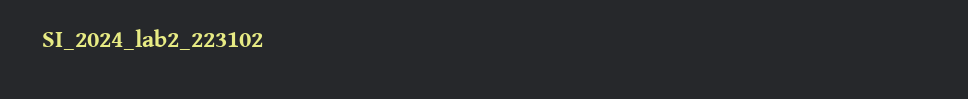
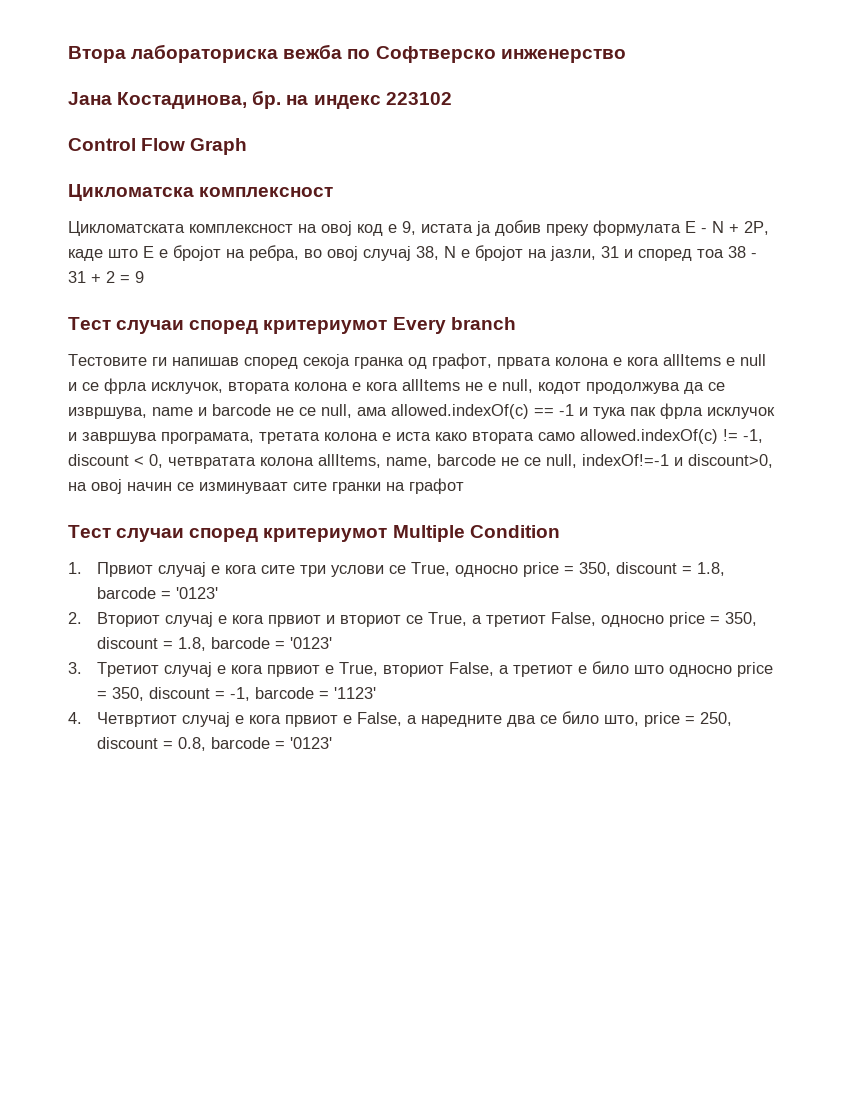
- SI_2024_lab2_223102
+ Втора лабораториска вежба по Софтверско инженерство
+ Јана Костадинова, бр. на индекс 223102
+ Control Flow Graph
+ Цикломатска комплексност
+ Цикломатската комплексност на овој код е 9, истата ја добив преку формулата E - N + 2P, каде што E е бројот на ребра, во овој случај 38, N е бројот на јазли, 31 и според тоа 38 - 31 + 2 = 9
+ Тест случаи според критериумот Every branch
+ Тестовите ги напишав според секоја гранка од графот, првата колона е кога allItems е null и се фрла исклучок, втората колона е кога allItems не е null, кодот продолжува да се извршува, name и barcode не се null, ама allowed.indexOf(c) == -1 и тука пак фрла исклучок и завршува програмата, третата колона е иста како втората само allowed.indexOf(c) != -1, discount < 0, четвратата колона allItems, name, barcode не се null, indexOf!=-1 и discount>0, на овој начин се изминуваат сите гранки на графот
+ Тест случаи според критериумот Multiple Condition
+ 1. Првиот случај е кога сите три услови се True, односно price = 350, discount = 1.8, barcode = '0123'
+ 2. Вториот случај е кога првиот и вториот се True, а третиот False, односно price = 350, discount = 1.8, barcode = '0123'
+ 3. Третиот случај е кога првиот е True, вториот False, а третиот е било што односно price = 350, discount = -1, barcode = '1123'
+ 4. Четвртиот случај е кога првиот е False, а наредните два се било што, price = 250, discount = 0.8, barcode = '0123'

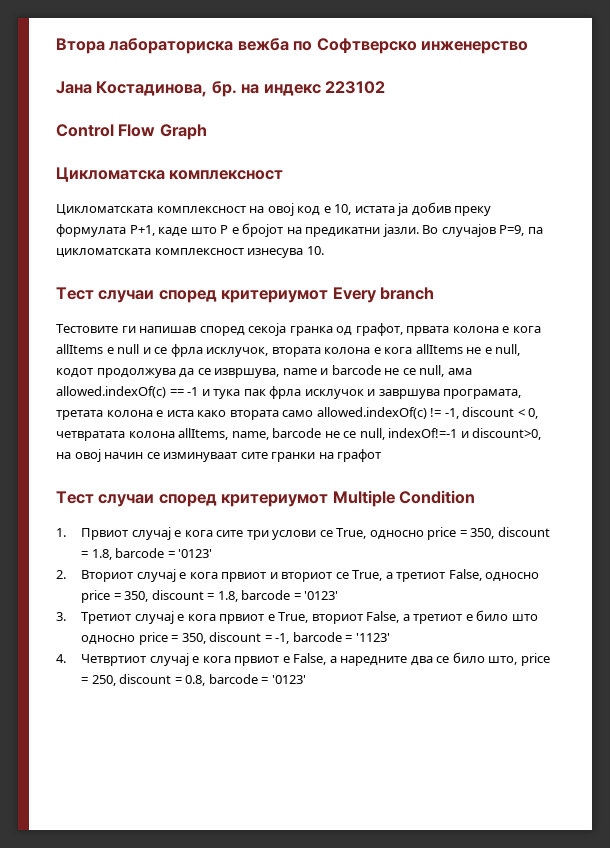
- Цикломатската комплексност на овој код е 9, истата ја добив преку формулата E - N + 2P, каде што E е бројот на ребра, во овој случај 38, N е бројот на јазли, 31 и според тоа 38 - 31 + 2 = 9
+ Цикломатската комплексност на овој код е 10, истата ја добив преку формулата P+1, каде што P е бројот на предикатни јазли. Во случајoв P=9, па цикломатската комплексност изнесува 10.

